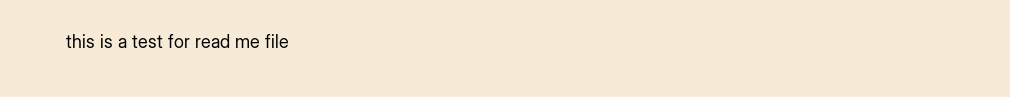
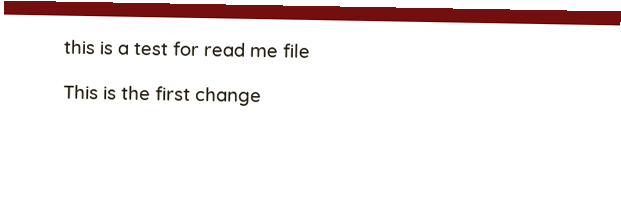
+ This is the first change

